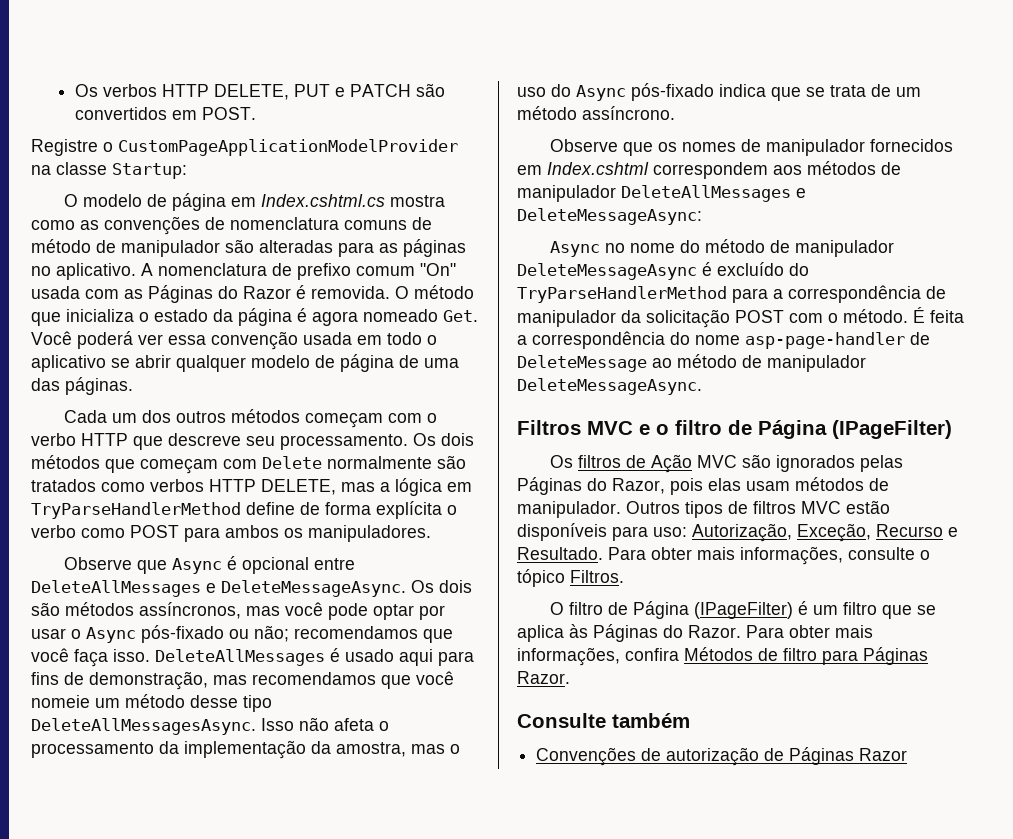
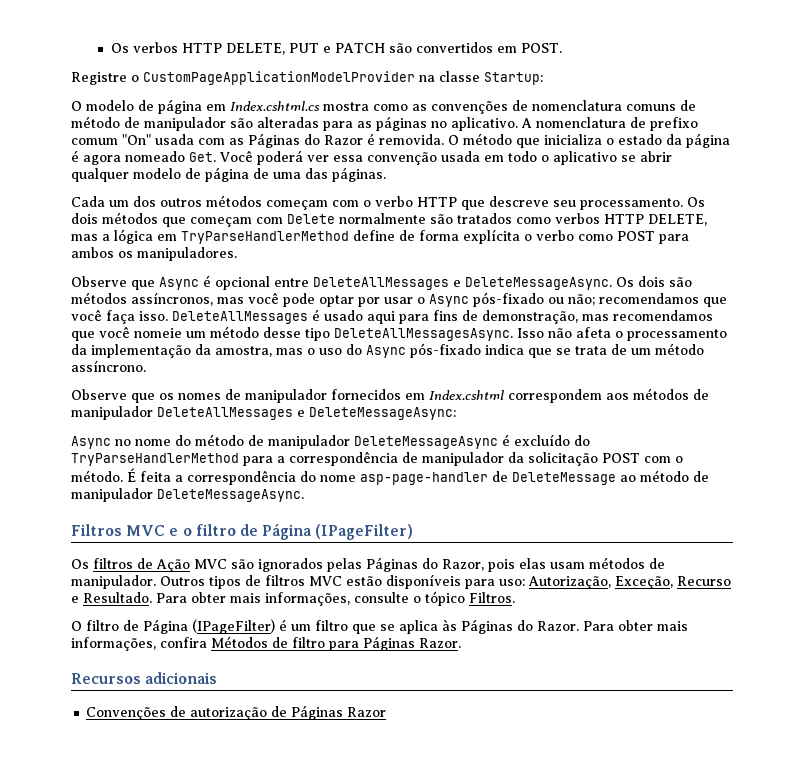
- Consulte também
+ Recursos adicionais

